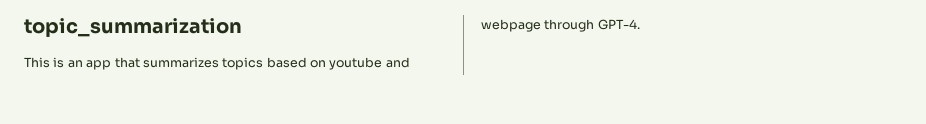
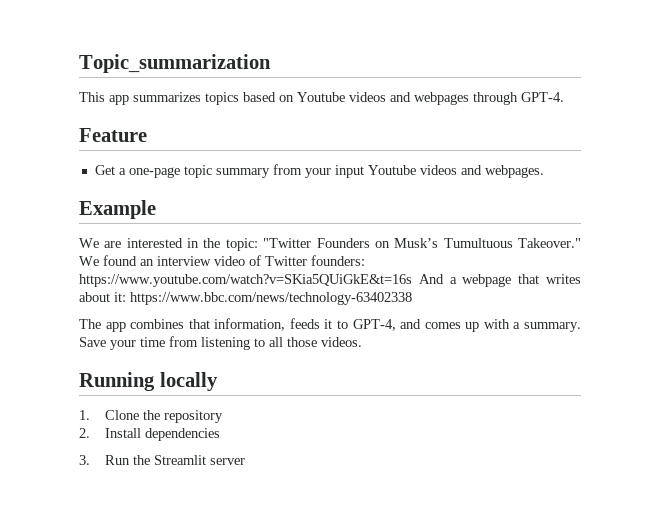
- topic_summarization
+ Topic_summarization
- This is an app that summarizes topics based on youtube and webpage through GPT-4.
+ This app summarizes topics based on Youtube videos and webpages through GPT-4.
+ Feature
+ Get a one-page topic summary from your input Youtube videos and webpages.
+ Example
+ We are interested in the topic: "Twitter Founders on Musk’s Tumultuous Takeover." We found an interview video of Twitter founders: https://www.youtube.com/watch?v=SKia5QUiGkE&t=16s And a webpage that writes about it: https://www.bbc.com/news/technology-63402338
+ The app combines that information, feeds it to GPT-4, and comes up with a summary. Save your time from listening to all those videos.
+ Running locally
+ 1. Clone the repository
+ 2. Install dependencies
+ 3. Run the Streamlit server

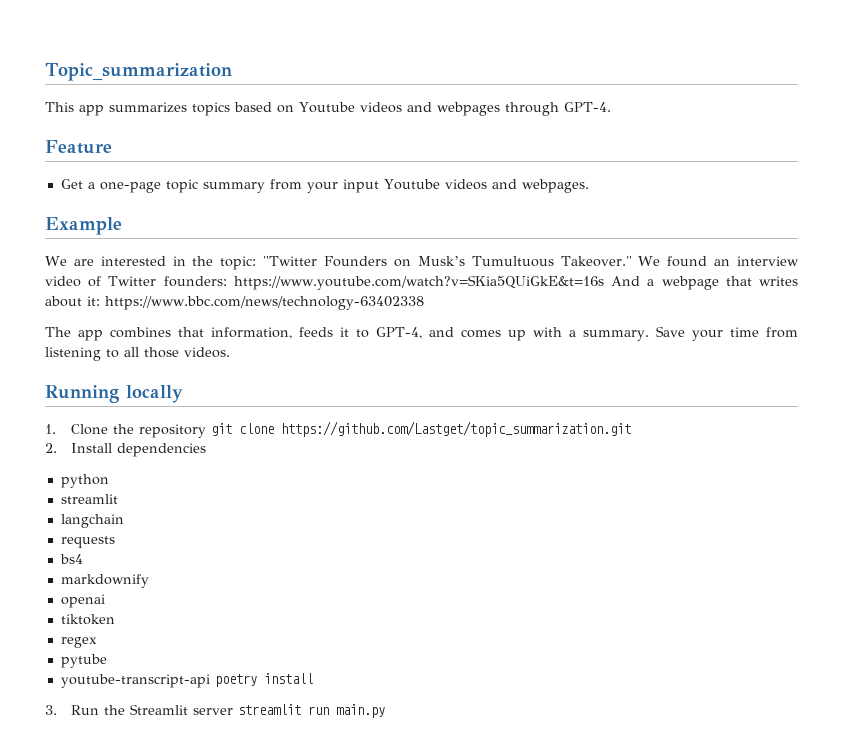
- 1. Clone the repository
+ 1. Clone the repository git clone https://github.com/Lastget/topic_summarization.git
+ python
+ streamlit
+ langchain
+ requests
+ bs4
+ markdownify
+ openai
+ tiktoken
+ regex
+ pytube
+ youtube-transcript-api poetry install
- 3. Run the Streamlit server
+ 3. Run the Streamlit server streamlit run main.py

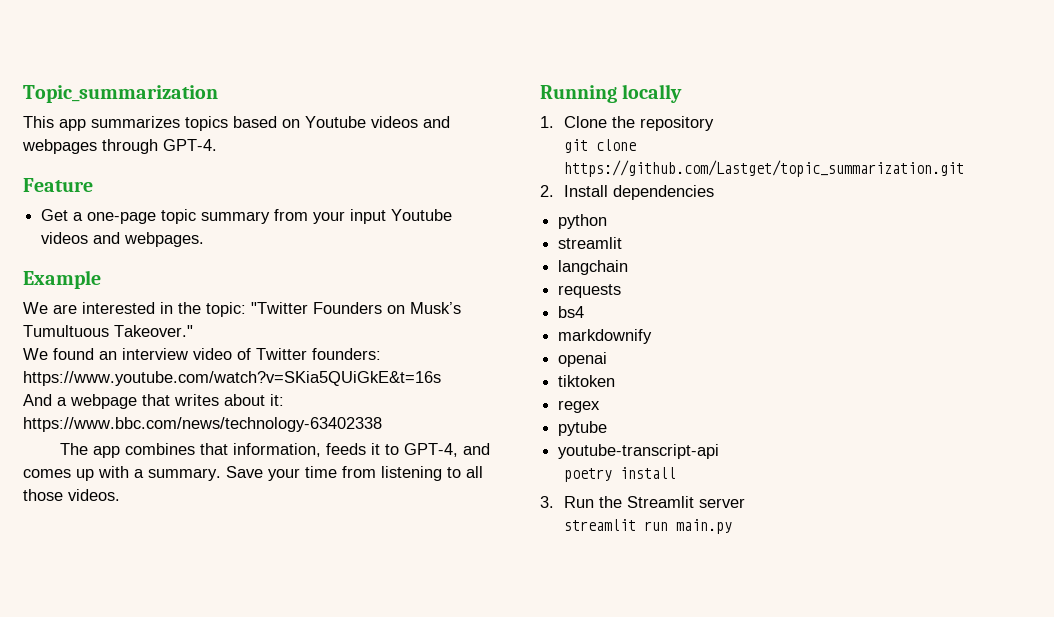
- We are interested in the topic: "Twitter Founders on Musk’s Tumultuous Takeover." We found an interview video of Twitter founders: https://www.youtube.com/watch?v=SKia5QUiGkE&t=16s And a webpage that writes about it: https://www.bbc.com/news/technology-63402338
+ We are interested in the topic: "Twitter Founders on Musk’s Tumultuous Takeover."
+ We found an interview video of Twitter founders: https://www.youtube.com/watch?v=SKia5QUiGkE&t=16s
+ And a webpage that writes about it: https://www.bbc.com/news/technology-63402338
- 1. Clone the repository git clone https://github.com/Lastget/topic_summarization.git
+ 1. Clone the repository
+ git clone https://github.com/Lastget/topic_summarization.git
- youtube-transcript-api poetry install
+ youtube-transcript-api
+ poetry install
- 3. Run the Streamlit server streamlit run main.py
+ 3. Run the Streamlit server
+ streamlit run main.py

